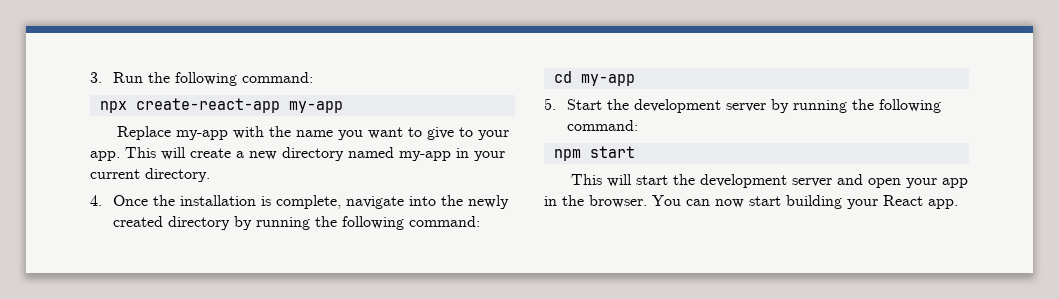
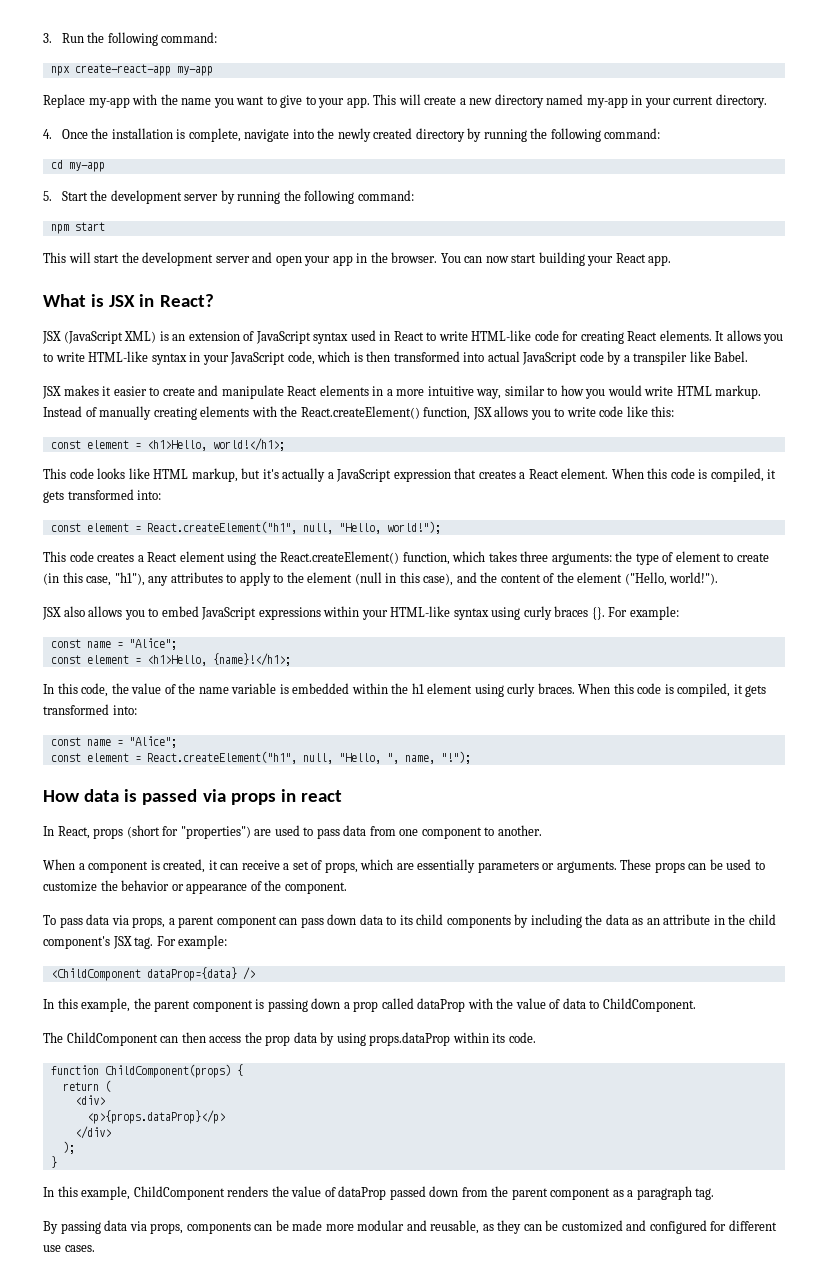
+ What is JSX in React?
+ JSX (JavaScript XML) is an extension of JavaScript syntax used in React to write HTML-like code for creating React elements. It allows you to write HTML-like syntax in your JavaScript code, which is then transformed into actual JavaScript code by a transpiler like Babel.
+ JSX makes it easier to create and manipulate React elements in a more intuitive way, similar to how you would write HTML markup. Instead of manually creating elements with the React.createElement() function, JSX allows you to write code like this:
+ const element = <h1>Hello, world!</h1>;
+ This code looks like HTML markup, but it's actually a JavaScript expression that creates a React element. When this code is compiled, it gets transformed into:
+ const element = React.createElement("h1", null, "Hello, world!");
+ This code creates a React element using the React.createElement() function, which takes three arguments: the type of element to create (in this case, "h1"), any attributes to apply to the element (null in this case), and the content of the element ("Hello, world!").
+ JSX also allows you to embed JavaScript expressions within your HTML-like syntax using curly braces {}. For example:
+ const name = "Alice";
+ const element = <h1>Hello, {name}!</h1>;
+ In this code, the value of the name variable is embedded within the h1 element using curly braces. When this code is compiled, it gets transformed into:
+ const name = "Alice";
+ const element = React.createElement("h1", null, "Hello, ", name, "!");
+ How data is passed via props in react
+ In React, props (short for "properties") are used to pass data from one component to another.
+ When a component is created, it can receive a set of props, which are essentially parameters or arguments. These props can be used to customize the behavior or appearance of the component.
+ To pass data via props, a parent component can pass down data to its child components by including the data as an attribute in the child component's JSX tag. For example:
+ <ChildComponent dataProp={data} />
+ In this example, the parent component is passing down a prop called dataProp with the value of data to ChildComponent.
+ The ChildComponent can then access the prop data by using props.dataProp within its code.
+ function ChildComponent(props) {
+ return (
+ <div>
+ <p>{props.dataProp}</p>
+ </div>
+ );
+ }
+ In this example, ChildComponent renders the value of dataProp passed down from the parent component as a paragraph tag.
+ By passing data via props, components can be made more modular and reusable, as they can be customized and configured for different use cases.

